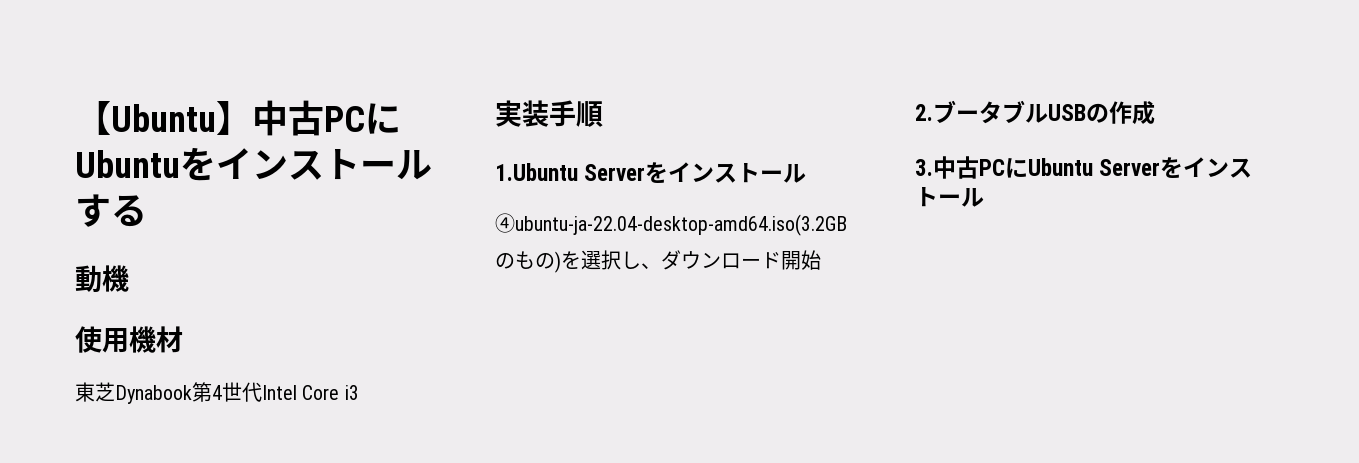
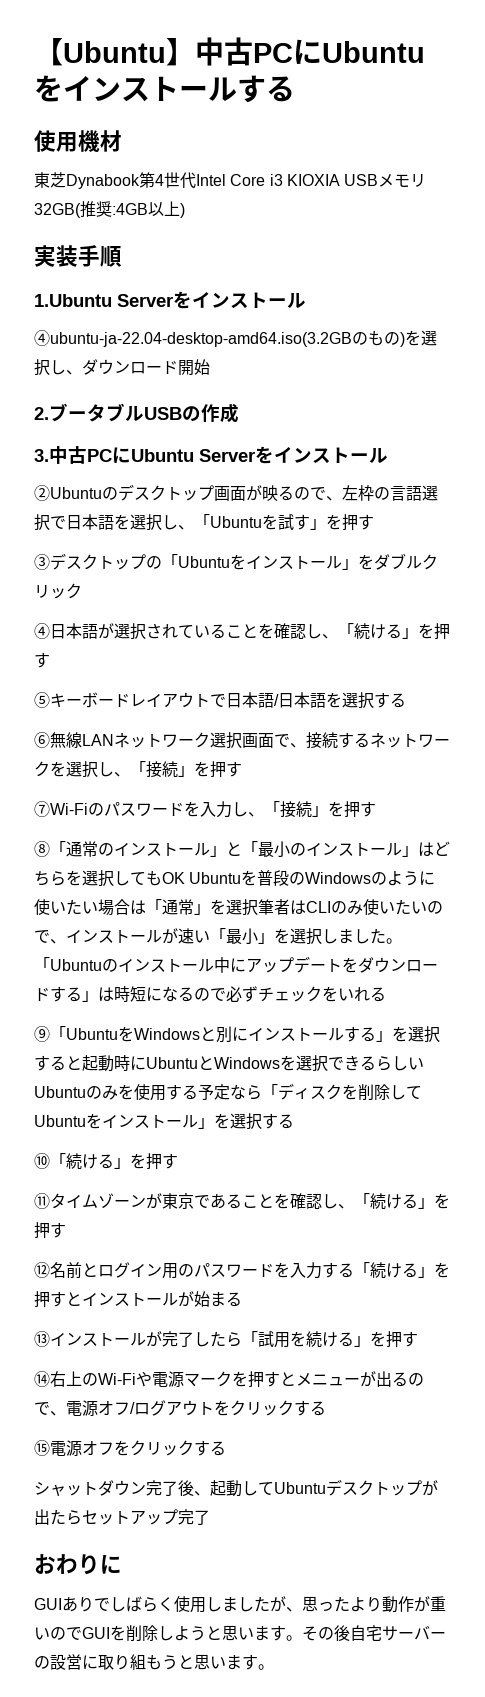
- 動機
- 東芝Dynabook第4世代Intel Core i3
+ 東芝Dynabook第4世代Intel Core i3 KIOXIA USBメモリ32GB(推奨:4GB以上)
+ ②Ubuntuのデスクトップ画面が映るので、左枠の言語選択で日本語を選択し、「Ubuntuを試す」を押す
+ ③デスクトップの「Ubuntuをインストール」をダブルクリック
+ ④日本語が選択されていることを確認し、「続ける」を押す
+ ⑤キーボードレイアウトで日本語/日本語を選択する
+ ⑥無線LANネットワーク選択画面で、接続するネットワークを選択し、「接続」を押す
+ ⑦Wi-Fiのパスワードを入力し、「接続」を押す
+ ⑧「通常のインストール」と「最小のインストール」はどちらを選択してもOK Ubuntuを普段のWindowsのように使いたい場合は「通常」を選択筆者はCLIのみ使いたいので、インストールが速い「最小」を選択しました。「Ubuntuのインストール中にアップデートをダウンロードする」は時短になるので必ずチェックをいれる
+ ⑨「UbuntuをWindowsと別にインストールする」を選択すると起動時にUbuntuとWindowsを選択できるらしいUbuntuのみを使用する予定なら「ディスクを削除してUbuntuをインストール」を選択する
+ ⑩「続ける」を押す
+ ⑪タイムゾーンが東京であることを確認し、「続ける」を押す
+ ⑫名前とログイン用のパスワードを入力する「続ける」を押すとインストールが始まる
+ ⑬インストールが完了したら「試用を続ける」を押す
+ ⑭右上のWi-Fiや電源マークを押すとメニューが出るので、電源オフ/ログアウトをクリックする
+ ⑮電源オフをクリックする
+ シャットダウン完了後、起動してUbuntuデスクトップが出たらセットアップ完了
+ おわりに
+ GUIありでしばらく使用しましたが、思ったより動作が重いのでGUIを削除しようと思います。その後自宅サーバーの設営に取り組もうと思います。

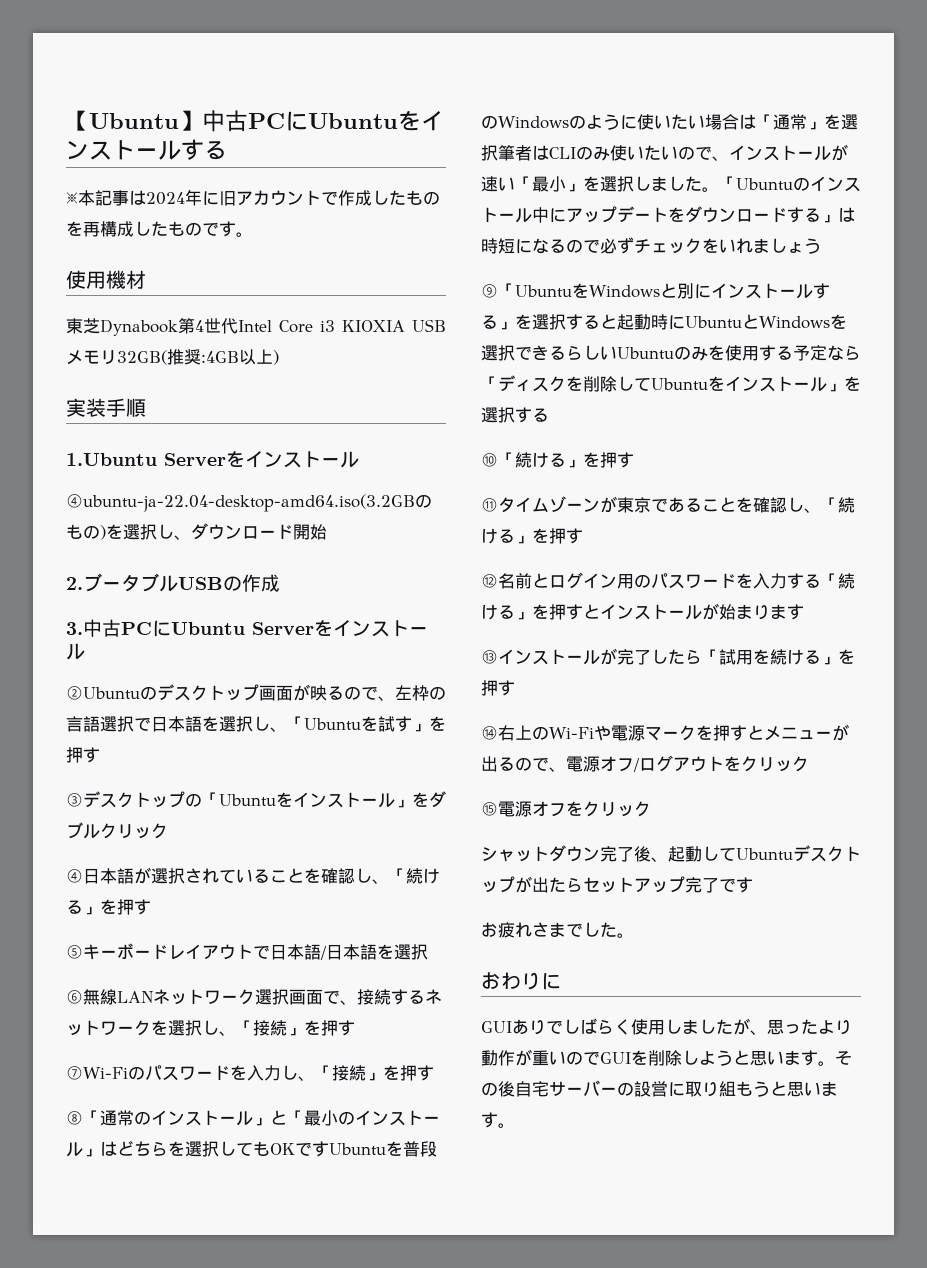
+ ※本記事は2024年に旧アカウントで作成したものを再構成したものです。
- ⑤キーボードレイアウトで日本語/日本語を選択する
+ ⑤キーボードレイアウトで日本語/日本語を選択
- ⑧「通常のインストール」と「最小のインストール」はどちらを選択してもOK Ubuntuを普段のWindowsのように使いたい場合は「通常」を選択筆者はCLIのみ使いたいので、インストールが速い「最小」を選択しました。
+ ⑧「通常のインストール」と「最小のインストール」はどちらを選択してもOKですUbuntuを普段のWindowsのように使いたい場合は「通常」を選択筆者はCLIのみ使いたいので、インストールが速い「最小」を選択しました。
- 「Ubuntuのインストール中にアップデートをダウンロードする」は時短になるので必ずチェックをいれる
+ 「Ubuntuのインストール中にアップデートをダウンロードする」は時短になるので必ずチェックをいれましょう
- ⑫名前とログイン用のパスワードを入力する「続ける」を押すとインストールが始まる
+ ⑫名前とログイン用のパスワードを入力する「続ける」を押すとインストールが始まります
- ⑭右上のWi-Fiや電源マークを押すとメニューが出るので、電源オフ/ログアウトをクリックする
+ ⑭右上のWi-Fiや電源マークを押すとメニューが出るので、電源オフ/ログアウトをクリック
- ⑮電源オフをクリックする
+ ⑮電源オフをクリック
- シャットダウン完了後、起動してUbuntuデスクトップが出たらセットアップ完了
+ シャットダウン完了後、起動してUbuntuデスクトップが出たらセットアップ完了です
+ お疲れさまでした。

